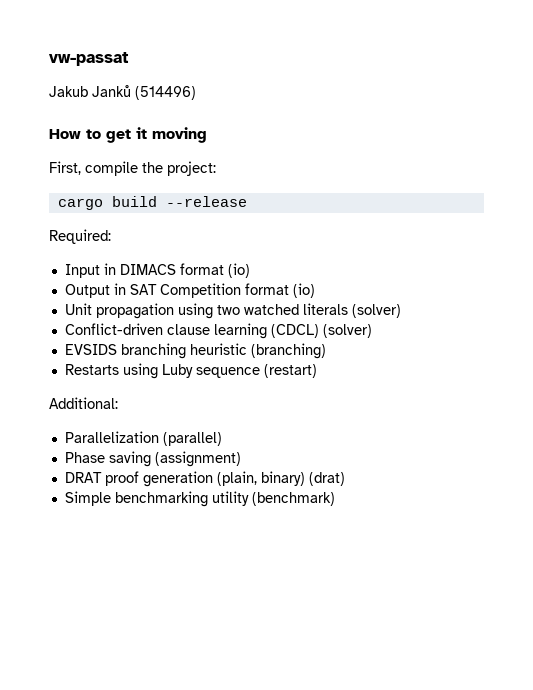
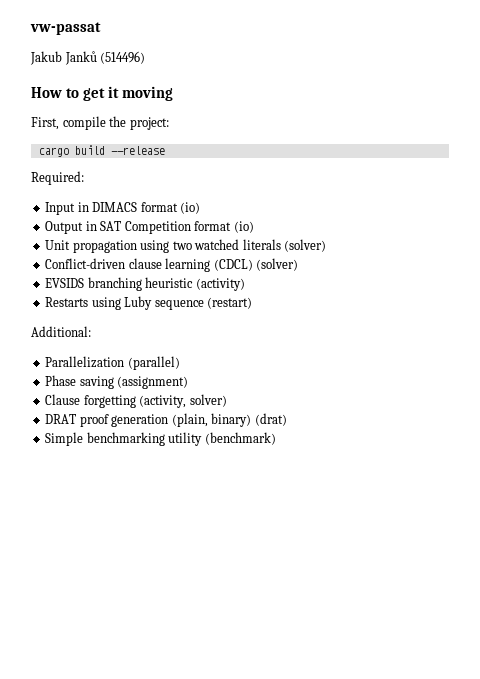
- EVSIDS branching heuristic (branching)
+ EVSIDS branching heuristic (activity)
+ Clause forgetting (activity, solver)

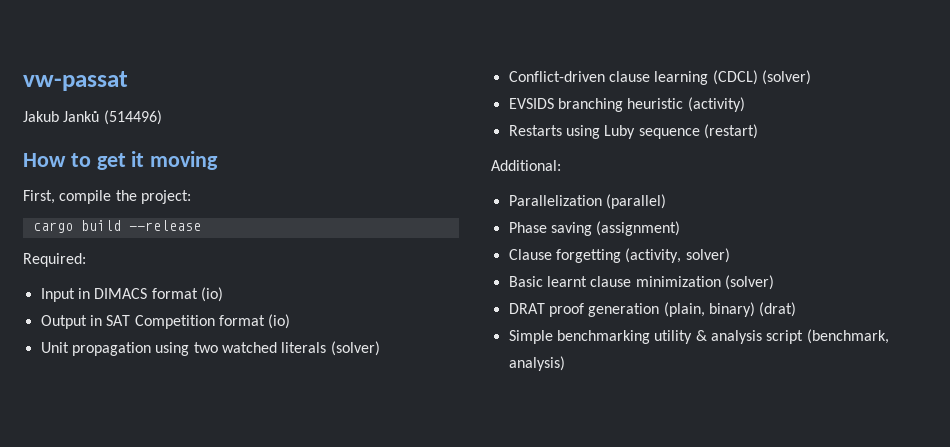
+ Basic learnt clause minimization (solver)
- Simple benchmarking utility (benchmark)
+ Simple benchmarking utility & analysis script (benchmark, analysis)

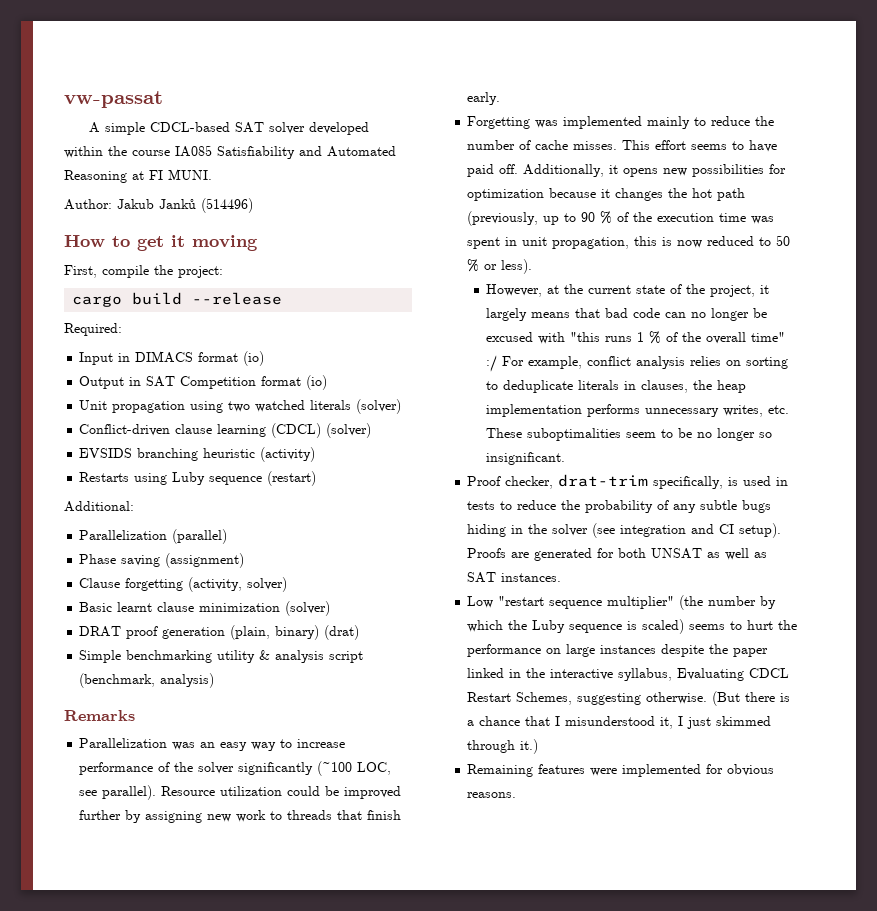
- Jakub Janků (514496)
+ A simple CDCL-based SAT solver developed within the course IA085 Satisfiability and Automated Reasoning at FI MUNI.
+ Author: Jakub Janků (514496)
+ Remarks
+ Parallelization was an easy way to increase performance of the solver significantly (~100 LOC, see parallel). Resource utilization could be improved further by assigning new work to threads that finish early.
+ Forgetting was implemented mainly to reduce the number of cache misses. This effort seems to have paid off. Additionally, it opens new possibilities for optimization because it changes the hot path (previously, up to 90 % of the execution time was spent in unit propagation, this is now reduced to 50 % or less).
+ However, at the current state of the project, it largely means that bad code can no longer be excused with "this runs 1 % of the overall time" :/ For example, conflict analysis relies on sorting to deduplicate literals in clauses, the heap implementation performs unnecessary writes, etc. These suboptimalities seem to be no longer so insignificant.
+ Proof checker, drat-trim specifically, is used in tests to reduce the probability of any subtle bugs hiding in the solver (see integration and CI setup). Proofs are generated for both UNSAT as well as SAT instances.
+ Low "restart sequence multiplier" (the number by which the Luby sequence is scaled) seems to hurt the performance on large instances despite the paper linked in the interactive syllabus, Evaluating CDCL Restart Schemes, suggesting otherwise. (But there is a chance that I misunderstood it, I just skimmed through it.)
+ Remaining features were implemented for obvious reasons.

